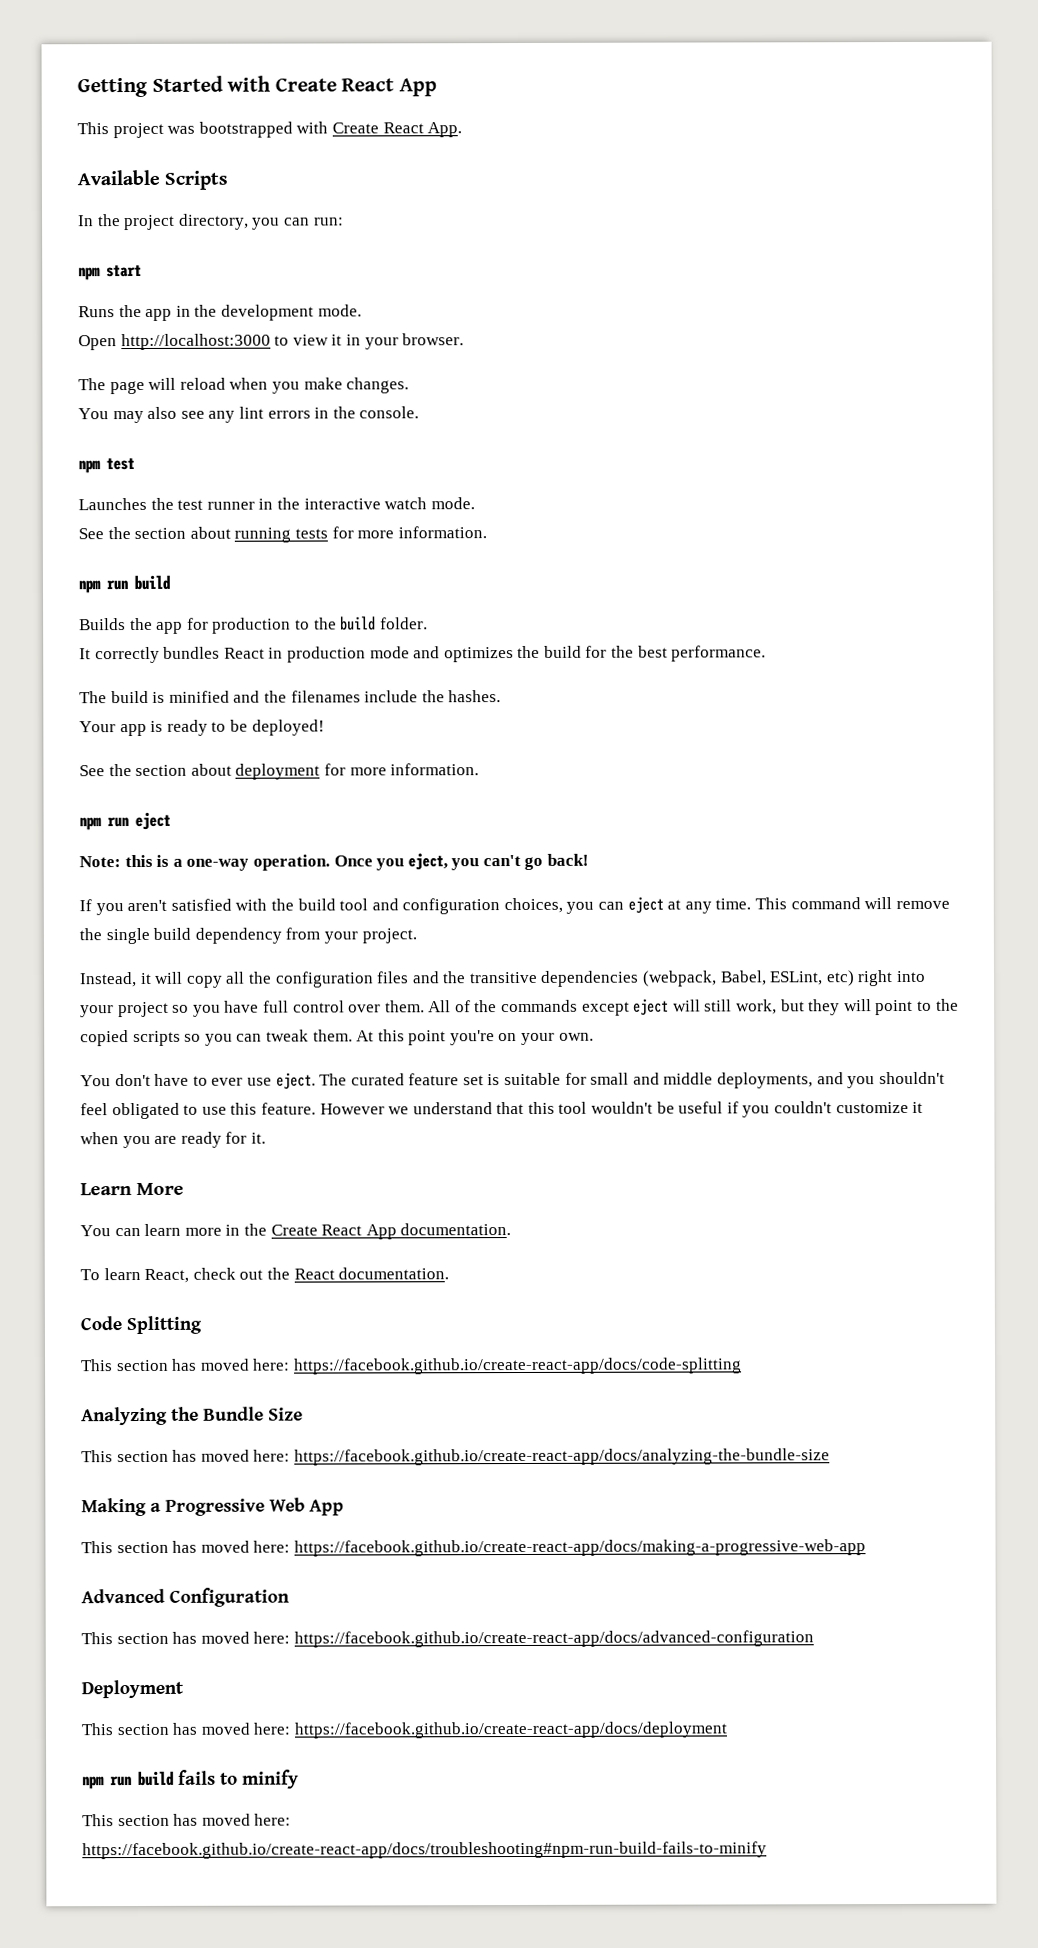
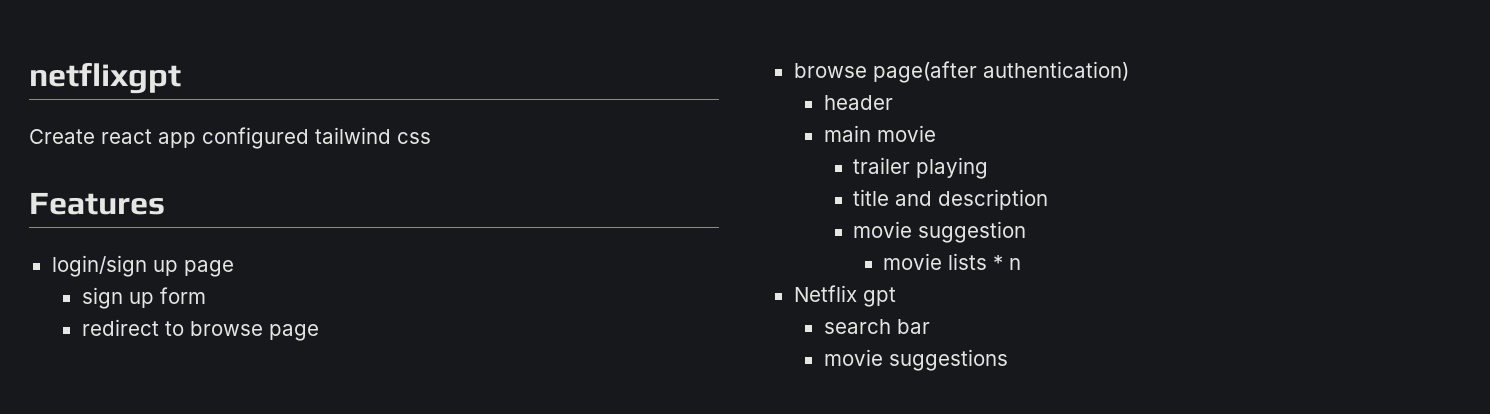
- Getting Started with Create React App
- This project was bootstrapped with Create React App.
- Available Scripts
- In the project directory, you can run:
- npm start
- Runs the app in the development mode.
- Open http://localhost:3000 to view it in your browser.
- The page will reload when you make changes.
- You may also see any lint errors in the console.
- npm test
- Launches the test runner in the interactive watch mode.
- See the section about running tests for more information.
- npm run build
- Builds the app for production to the build folder.
- It correctly bundles React in production mode and optimizes the build for the best performance.
- The build is minified and the filenames include the hashes.
- Your app is ready to be deployed!
- See the section about deployment for more information.
- npm run eject
- Note: this is a one-way operation. Once you eject, you can't go back!
- If you aren't satisfied with the build tool and configuration choices, you can eject at any time. This command will remove the single build dependency from your project.
- Instead, it will copy all the configuration files and the transitive dependencies (webpack, Babel, ESLint, etc) right into your project so you have full control over them. All of the commands except eject will still work, but they will point to the copied scripts so you can tweak them. At this point you're on your own.
- You don't have to ever use eject. The curated feature set is suitable for small and middle deployments, and you shouldn't feel obligated to use this feature. However we understand that this tool wouldn't be useful if you couldn't customize it when you are ready for it.
- Learn More
- You can learn more in the Create React App documentation.
- To learn React, check out the React documentation.
- Code Splitting
- This section has moved here: https://facebook.github.io/create-react-app/docs/code-splitting
- Analyzing the Bundle Size
- This section has moved here: https://facebook.github.io/create-react-app/docs/analyzing-the-bundle-size
- Making a Progressive Web App
- This section has moved here: https://facebook.github.io/create-react-app/docs/making-a-progressive-web-app
- Advanced Configuration
- This section has moved here: https://facebook.github.io/create-react-app/docs/advanced-configuration
- Deployment
- This section has moved here: https://facebook.github.io/create-react-app/docs/deployment
- npm run build fails to minify
- This section has moved here: https://facebook.github.io/create-react-app/docs/troubleshooting#npm-run-build-fails-to-minify
+ netflixgpt
+ Create react app configured tailwind css
+ Features
+ login/sign up page
+ sign up form
+ redirect to browse page
+ browse page(after authentication)
+ header
+ main movie
+ trailer playing
+ title and description
+ movie suggestion
+ movie lists * n
+ Netflix gpt
+ search bar
+ movie suggestions

